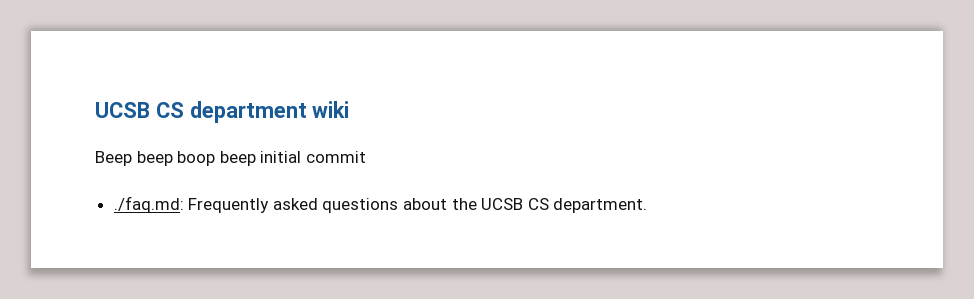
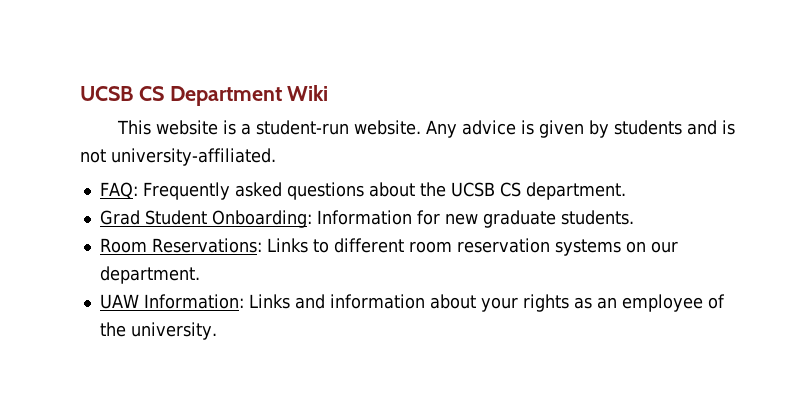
- UCSB CS department wiki
- Beep beep boop beep initial commit
- ./faq.md: Frequently asked questions about the UCSB CS department.
+ UCSB CS Department Wiki
+ This website is a student-run website. Any advice is given by students and is not university-affiliated.
+ FAQ: Frequently asked questions about the UCSB CS department.
+ Grad Student Onboarding: Information for new graduate students.
+ Room Reservations: Links to different room reservation systems on our department.
+ UAW Information: Links and information about your rights as an employee of the university.

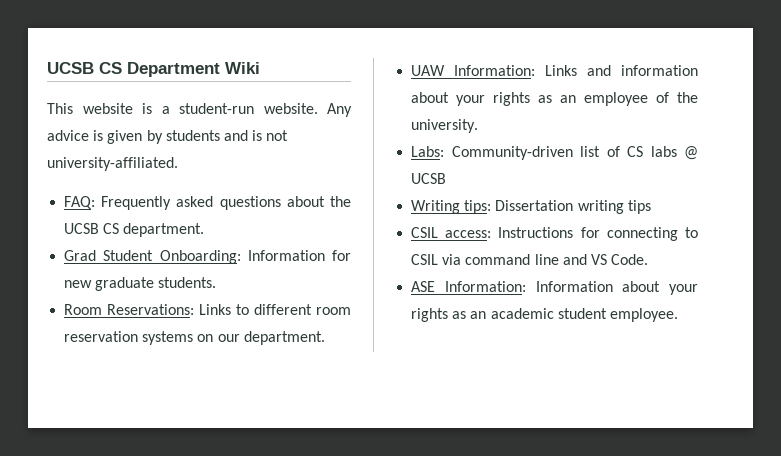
+ Labs: Community-driven list of CS labs @ UCSB
+ Writing tips: Dissertation writing tips
+ CSIL access: Instructions for connecting to CSIL via command line and VS Code.
+ ASE Information: Information about your rights as an academic student employee.

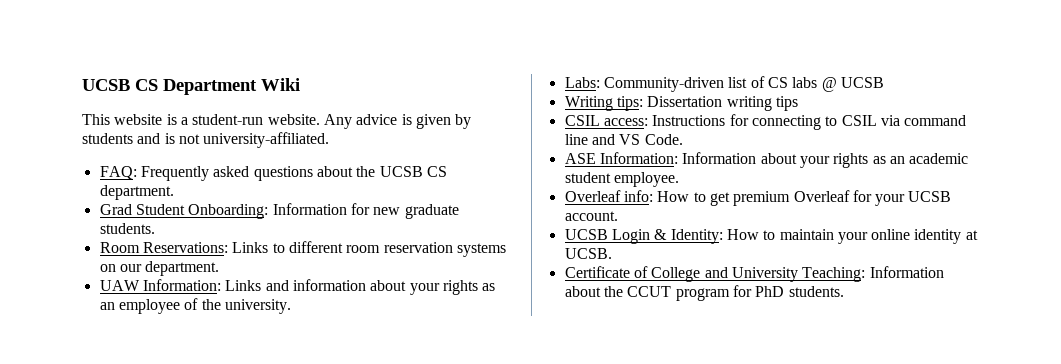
+ Overleaf info: How to get premium Overleaf for your UCSB account.
+ UCSB Login & Identity: How to maintain your online identity at UCSB.
+ Certificate of College and University Teaching: Information about the CCUT program for PhD students.

